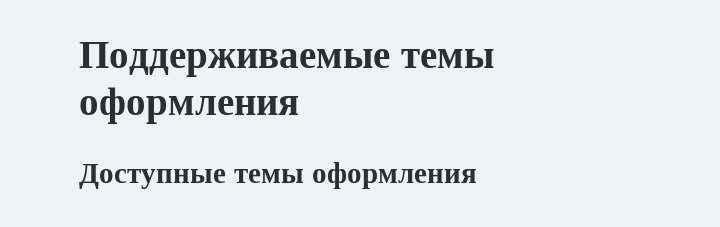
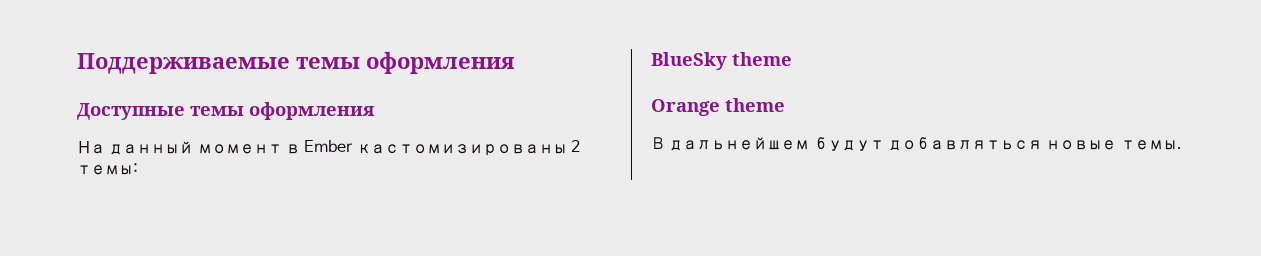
+ На данный момент в Ember кастомизированы 2 темы:
+ BlueSky theme
+ Orange theme
+ В дальнейшем будут добавляться новые темы.

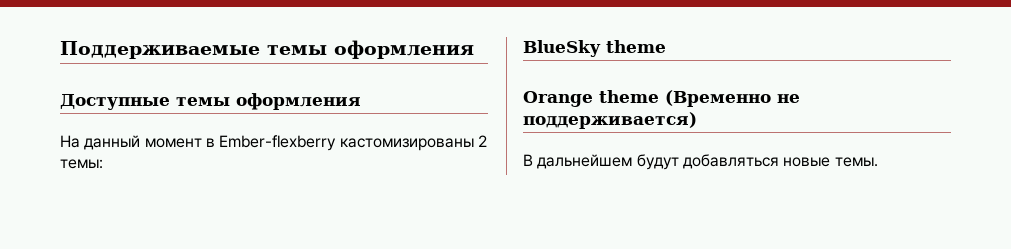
- На данный момент в Ember кастомизированы 2 темы:
+ На данный момент в Ember-flexberry кастомизированы 2 темы:
- Orange theme
+ Orange theme (Временно не поддерживается)

